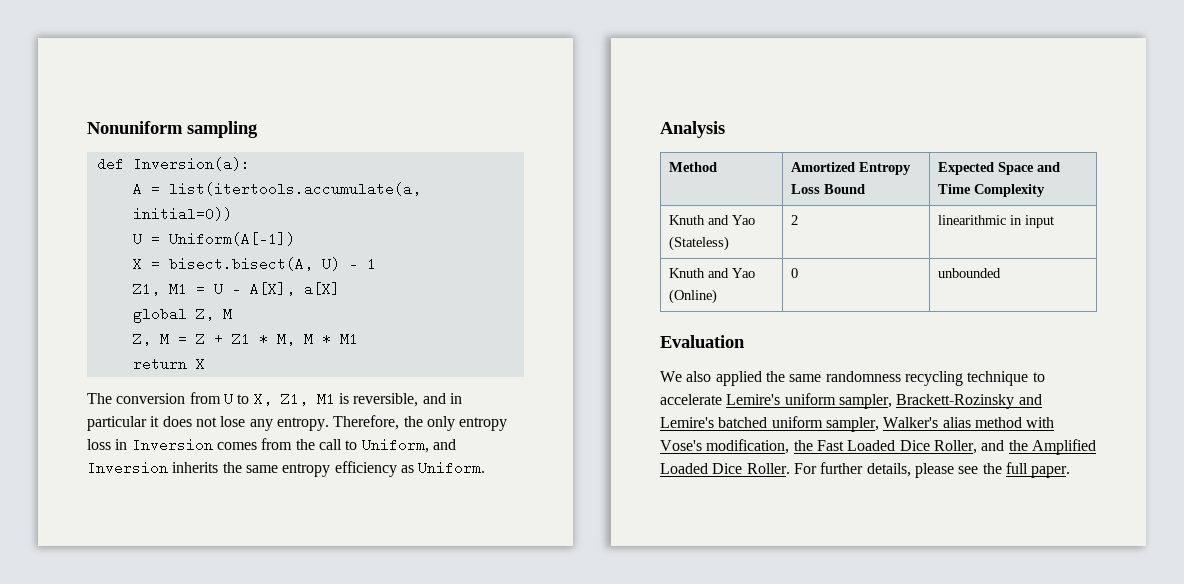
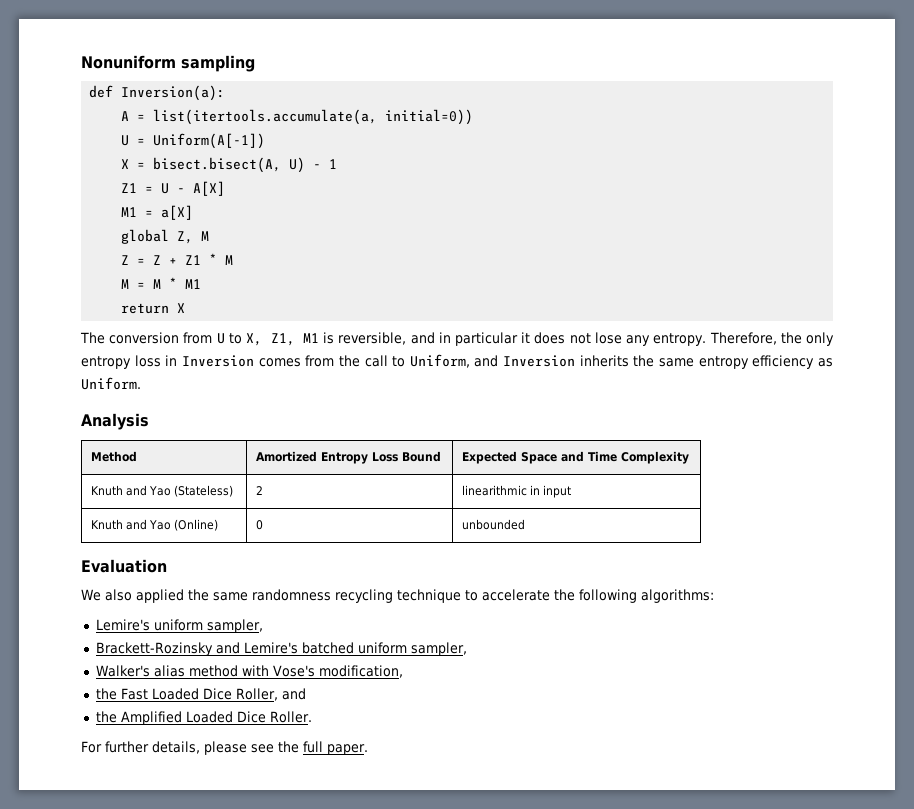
- Z1, M1 = U - A[X], a[X]
+ Z1 = U - A[X]
+ M1 = a[X]
- Z, M = Z + Z1 * M, M * M1
+ Z = Z + Z1 * M
+ M = M * M1
- We also applied the same randomness recycling technique to accelerate Lemire's uniform sampler, Brackett-Rozinsky and Lemire's batched uniform sampler, Walker's alias method with Vose's modification, the Fast Loaded Dice Roller, and the Amplified Loaded Dice Roller. For further details, please see the full paper.
+ We also applied the same randomness recycling technique to accelerate the following algorithms:
+ Lemire's uniform sampler,
+ Brackett-Rozinsky and Lemire's batched uniform sampler,
+ Walker's alias method with Vose's modification,
+ the Fast Loaded Dice Roller, and
+ the Amplified Loaded Dice Roller.
+ For further details, please see the full paper.

